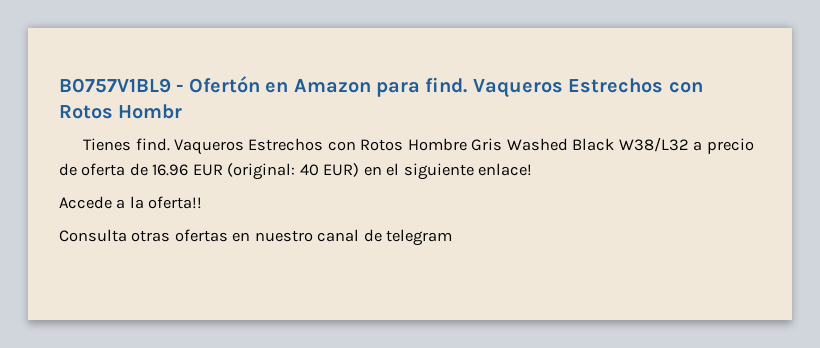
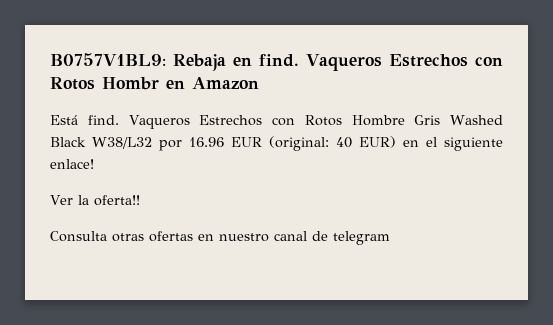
- B0757V1BL9 - Ofertón en Amazon para find.
+ B0757V1BL9: Rebaja en find.
- Vaqueros Estrechos con Rotos Hombr
- Tienes find.
+ Vaqueros Estrechos con Rotos Hombr en Amazon
+ Está find.
- Vaqueros Estrechos con Rotos Hombre Gris Washed Black W38/L32 a precio de oferta de 16.96 EUR (original: 40 EUR) en el siguiente enlace!
+ Vaqueros Estrechos con Rotos Hombre Gris Washed Black W38/L32 por 16.96 EUR (original: 40 EUR) en el siguiente enlace!
- Accede a la oferta!!
+ Ver la oferta!!

